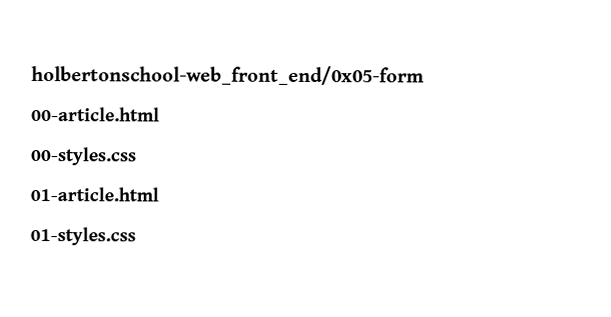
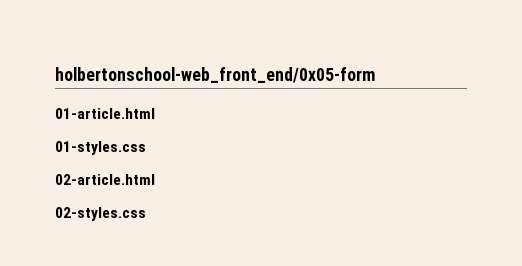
- 00-article.html
- 00-styles.css
+ 02-article.html
+ 02-styles.css

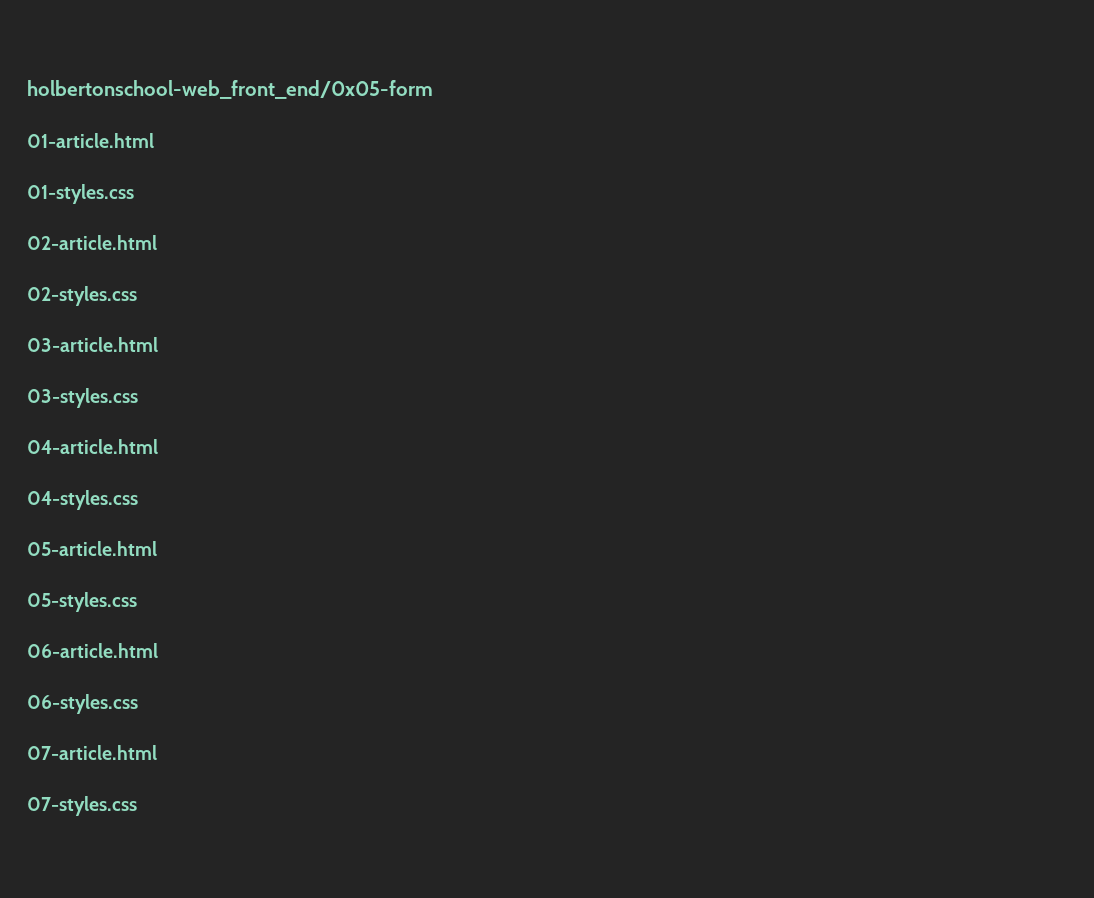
+ 03-article.html
+ 03-styles.css
+ 04-article.html
+ 04-styles.css
+ 05-article.html
+ 05-styles.css
+ 06-article.html
+ 06-styles.css
+ 07-article.html
+ 07-styles.css

